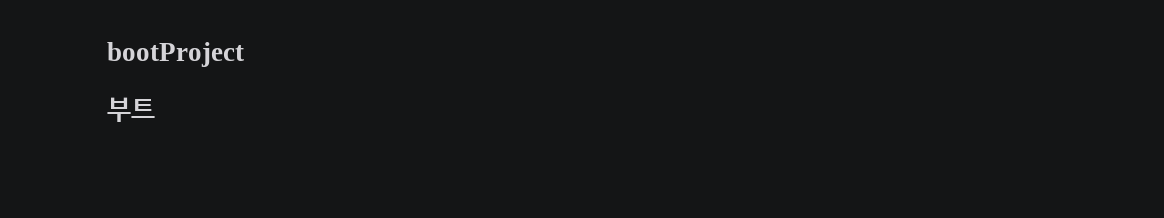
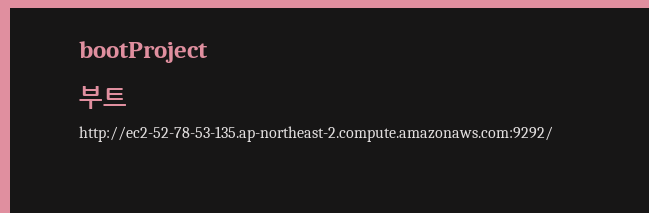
+ http://ec2-52-78-53-135.ap-northeast-2.compute.amazonaws.com:9292/

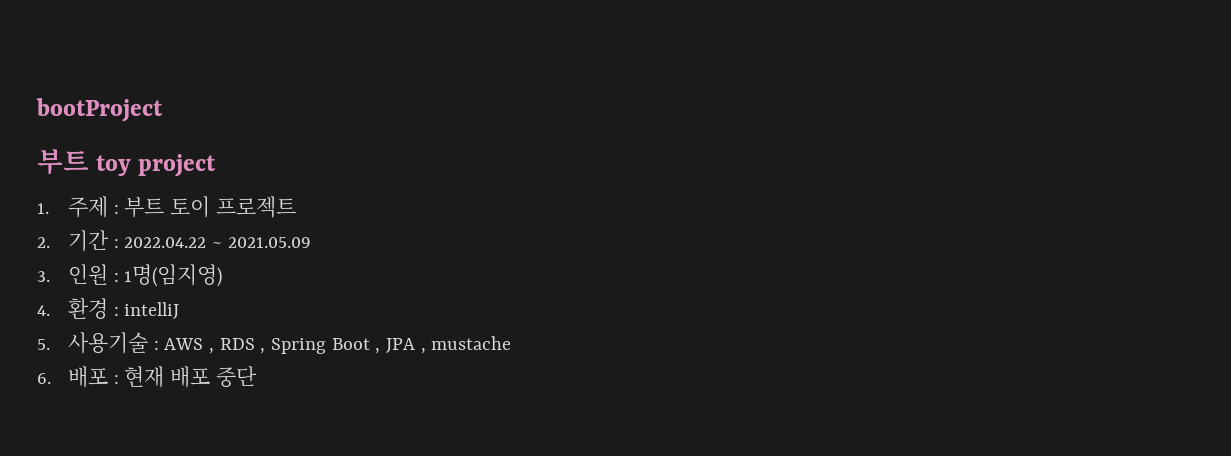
- 부트
- http://ec2-52-78-53-135.ap-northeast-2.compute.amazonaws.com:9292/
+ 부트 toy project
+ 1. 주제 : 부트 토이 프로젝트
+ 2. 기간 : 2022.04.22 ~ 2021.05.09
+ 3. 인원 : 1명(임지영)
+ 4. 환경 : intelliJ
+ 5. 사용기술 : AWS , RDS , Spring Boot , JPA , mustache
+ 6. 배포 : 현재 배포 중단

